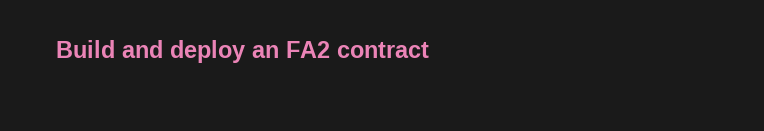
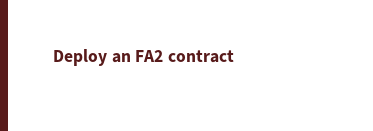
- Build and deploy an FA2 contract
+ Deploy an FA2 contract

